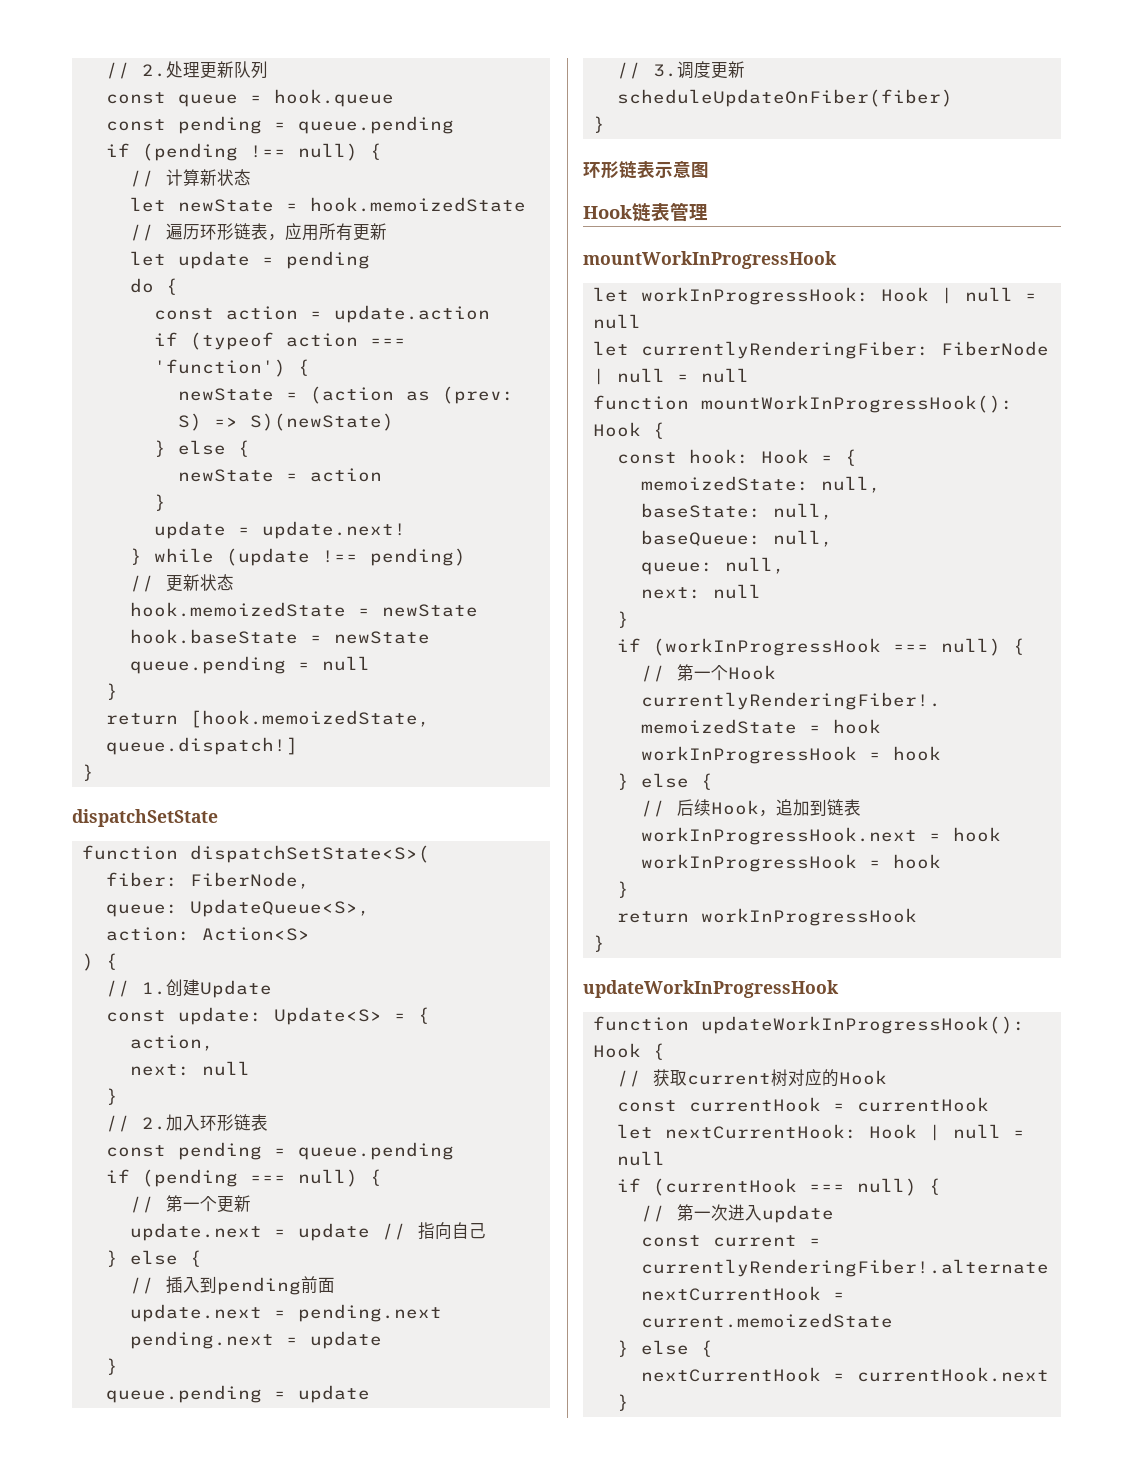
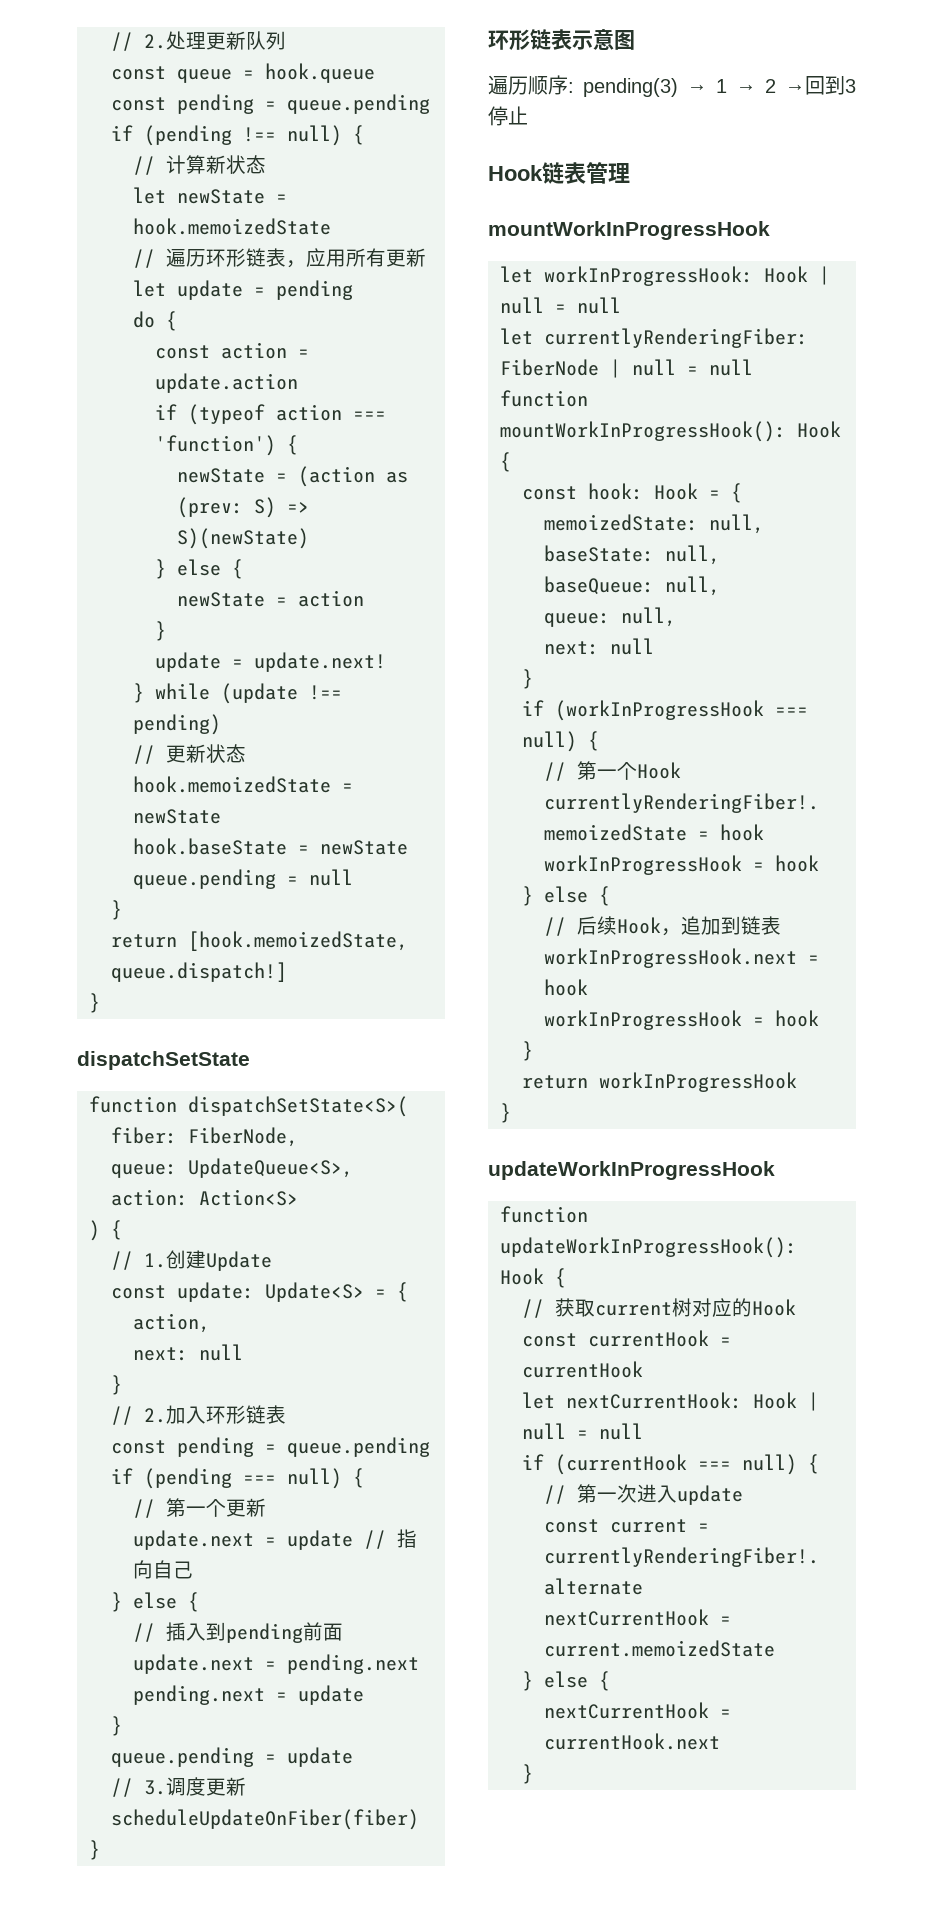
+ 遍历顺序: pending(3) → 1 → 2 →回到3停止

